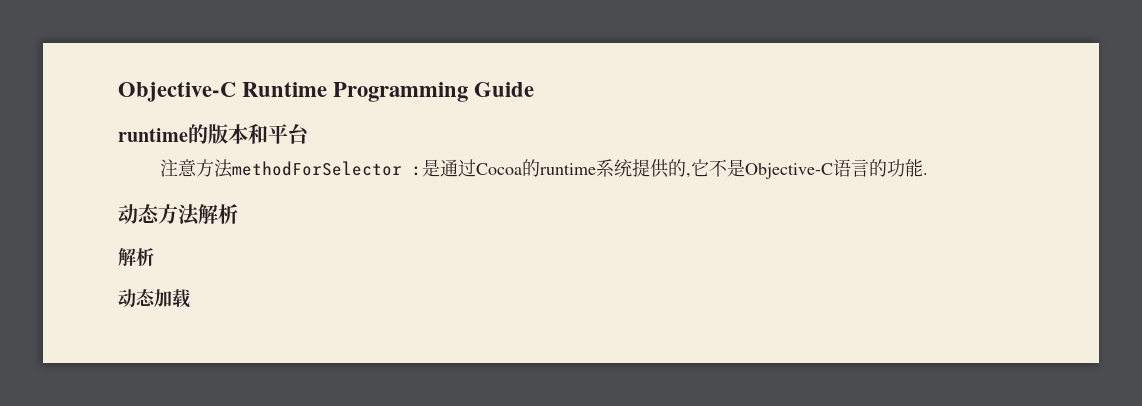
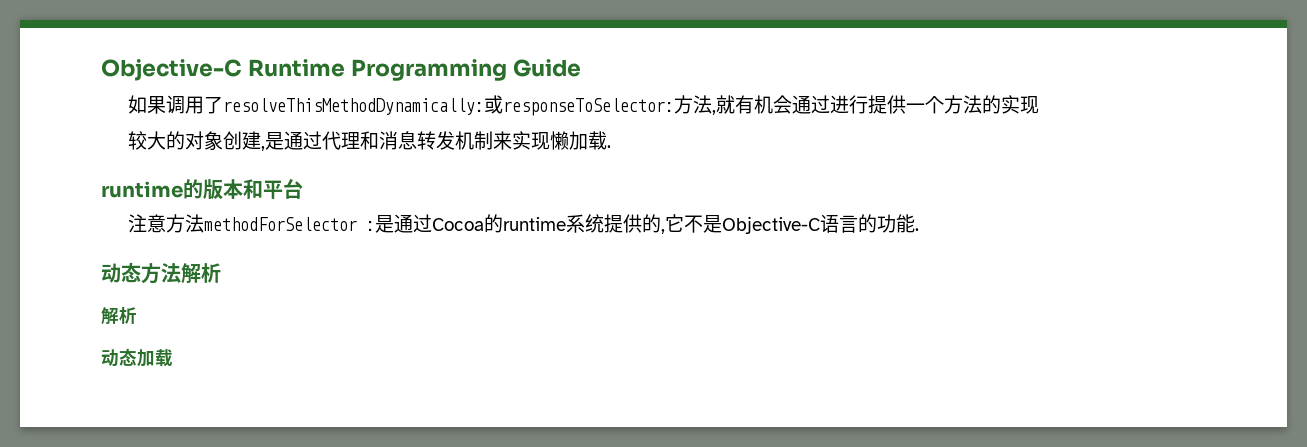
+ 如果调用了resolveThisMethodDynamically:或responseToSelector:方法,就有机会通过进行提供一个方法的实现
+ 较大的对象创建,是通过代理和消息转发机制来实现懒加载.

